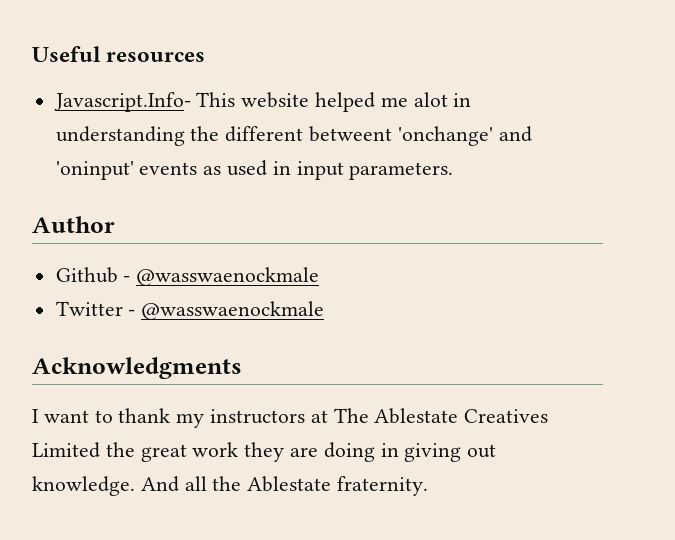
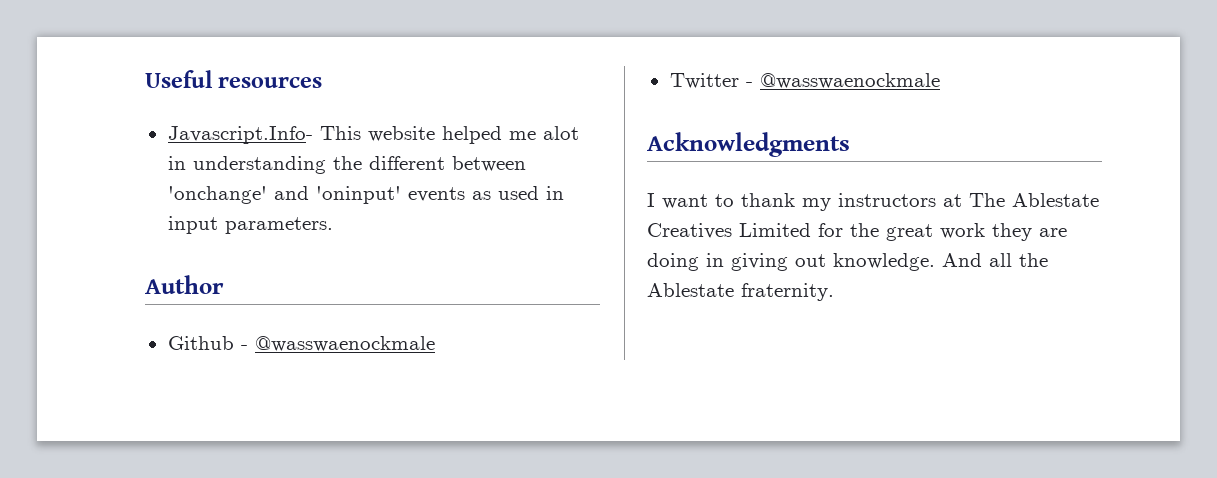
- Javascript.Info- This website helped me alot in understanding the different betweent 'onchange' and 'oninput' events as used in input parameters.
+ Javascript.Info- This website helped me alot in understanding the different between 'onchange' and 'oninput' events as used in input parameters.
- I want to thank my instructors at The Ablestate Creatives Limited the great work they are doing in giving out knowledge.
+ I want to thank my instructors at The Ablestate Creatives Limited for the great work they are doing in giving out knowledge.

